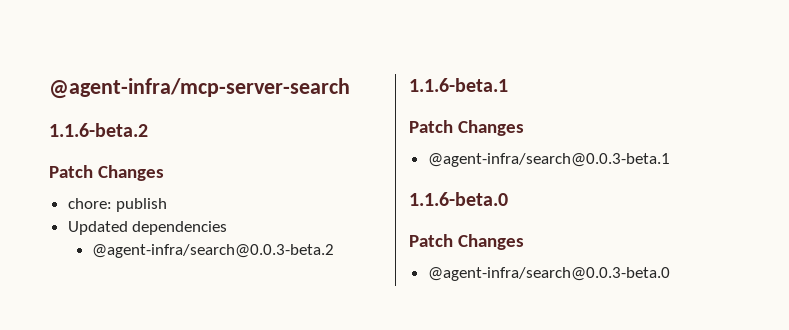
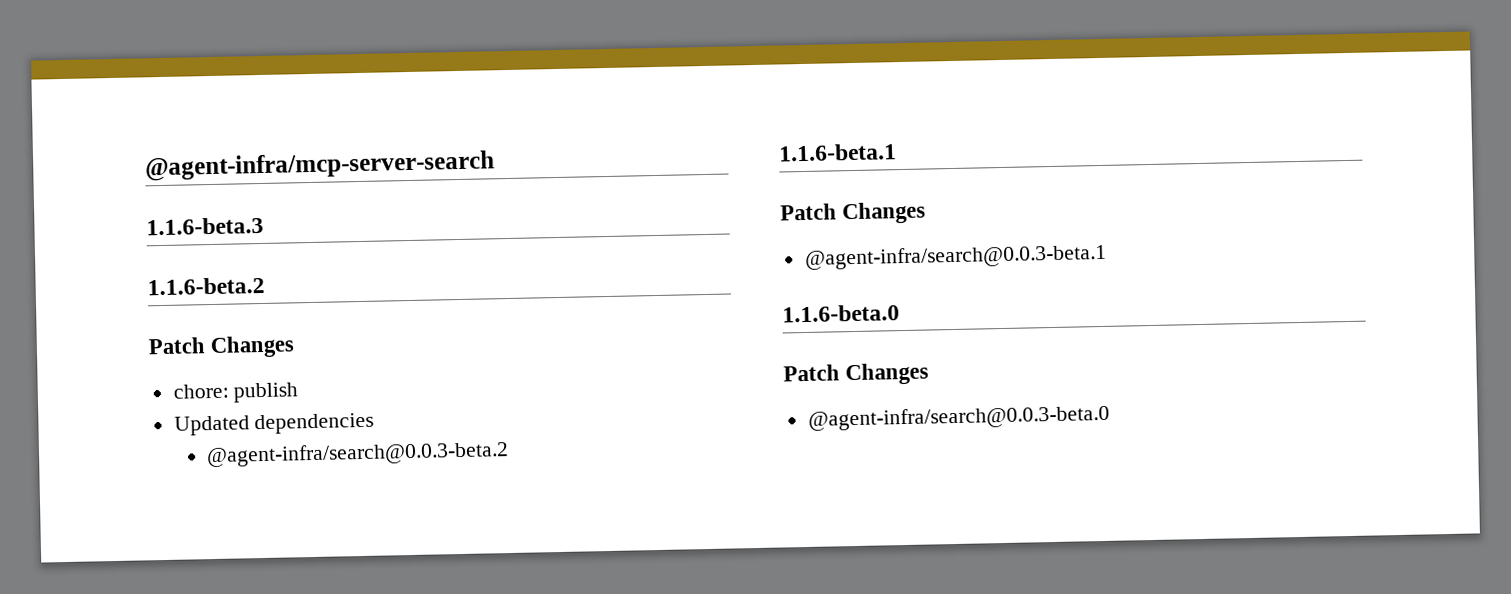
+ 1.1.6-beta.3

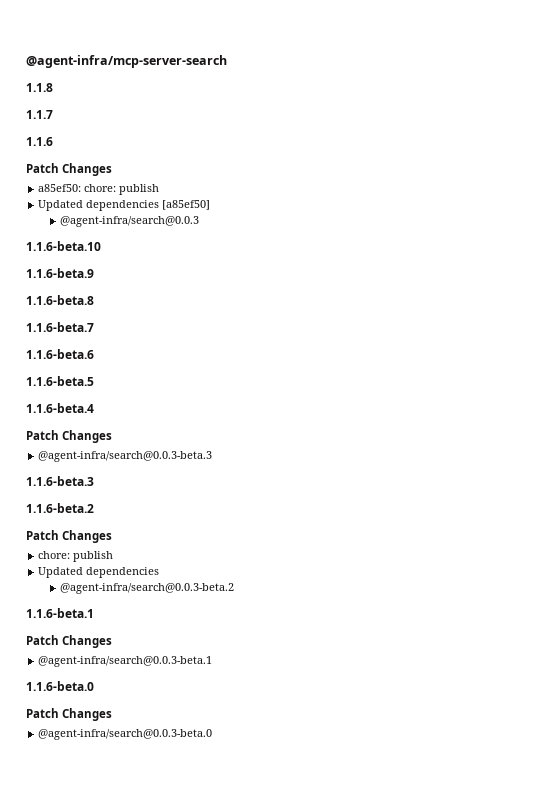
+ 1.1.8
+ 1.1.7
+ 1.1.6
+ Patch Changes
+ a85ef50: chore: publish
+ Updated dependencies [a85ef50]
+ @agent-infra/search@0.0.3
+ 1.1.6-beta.10
+ 1.1.6-beta.9
+ 1.1.6-beta.8
+ 1.1.6-beta.7
+ 1.1.6-beta.6
+ 1.1.6-beta.5
+ 1.1.6-beta.4
+ Patch Changes
+ @agent-infra/search@0.0.3-beta.3

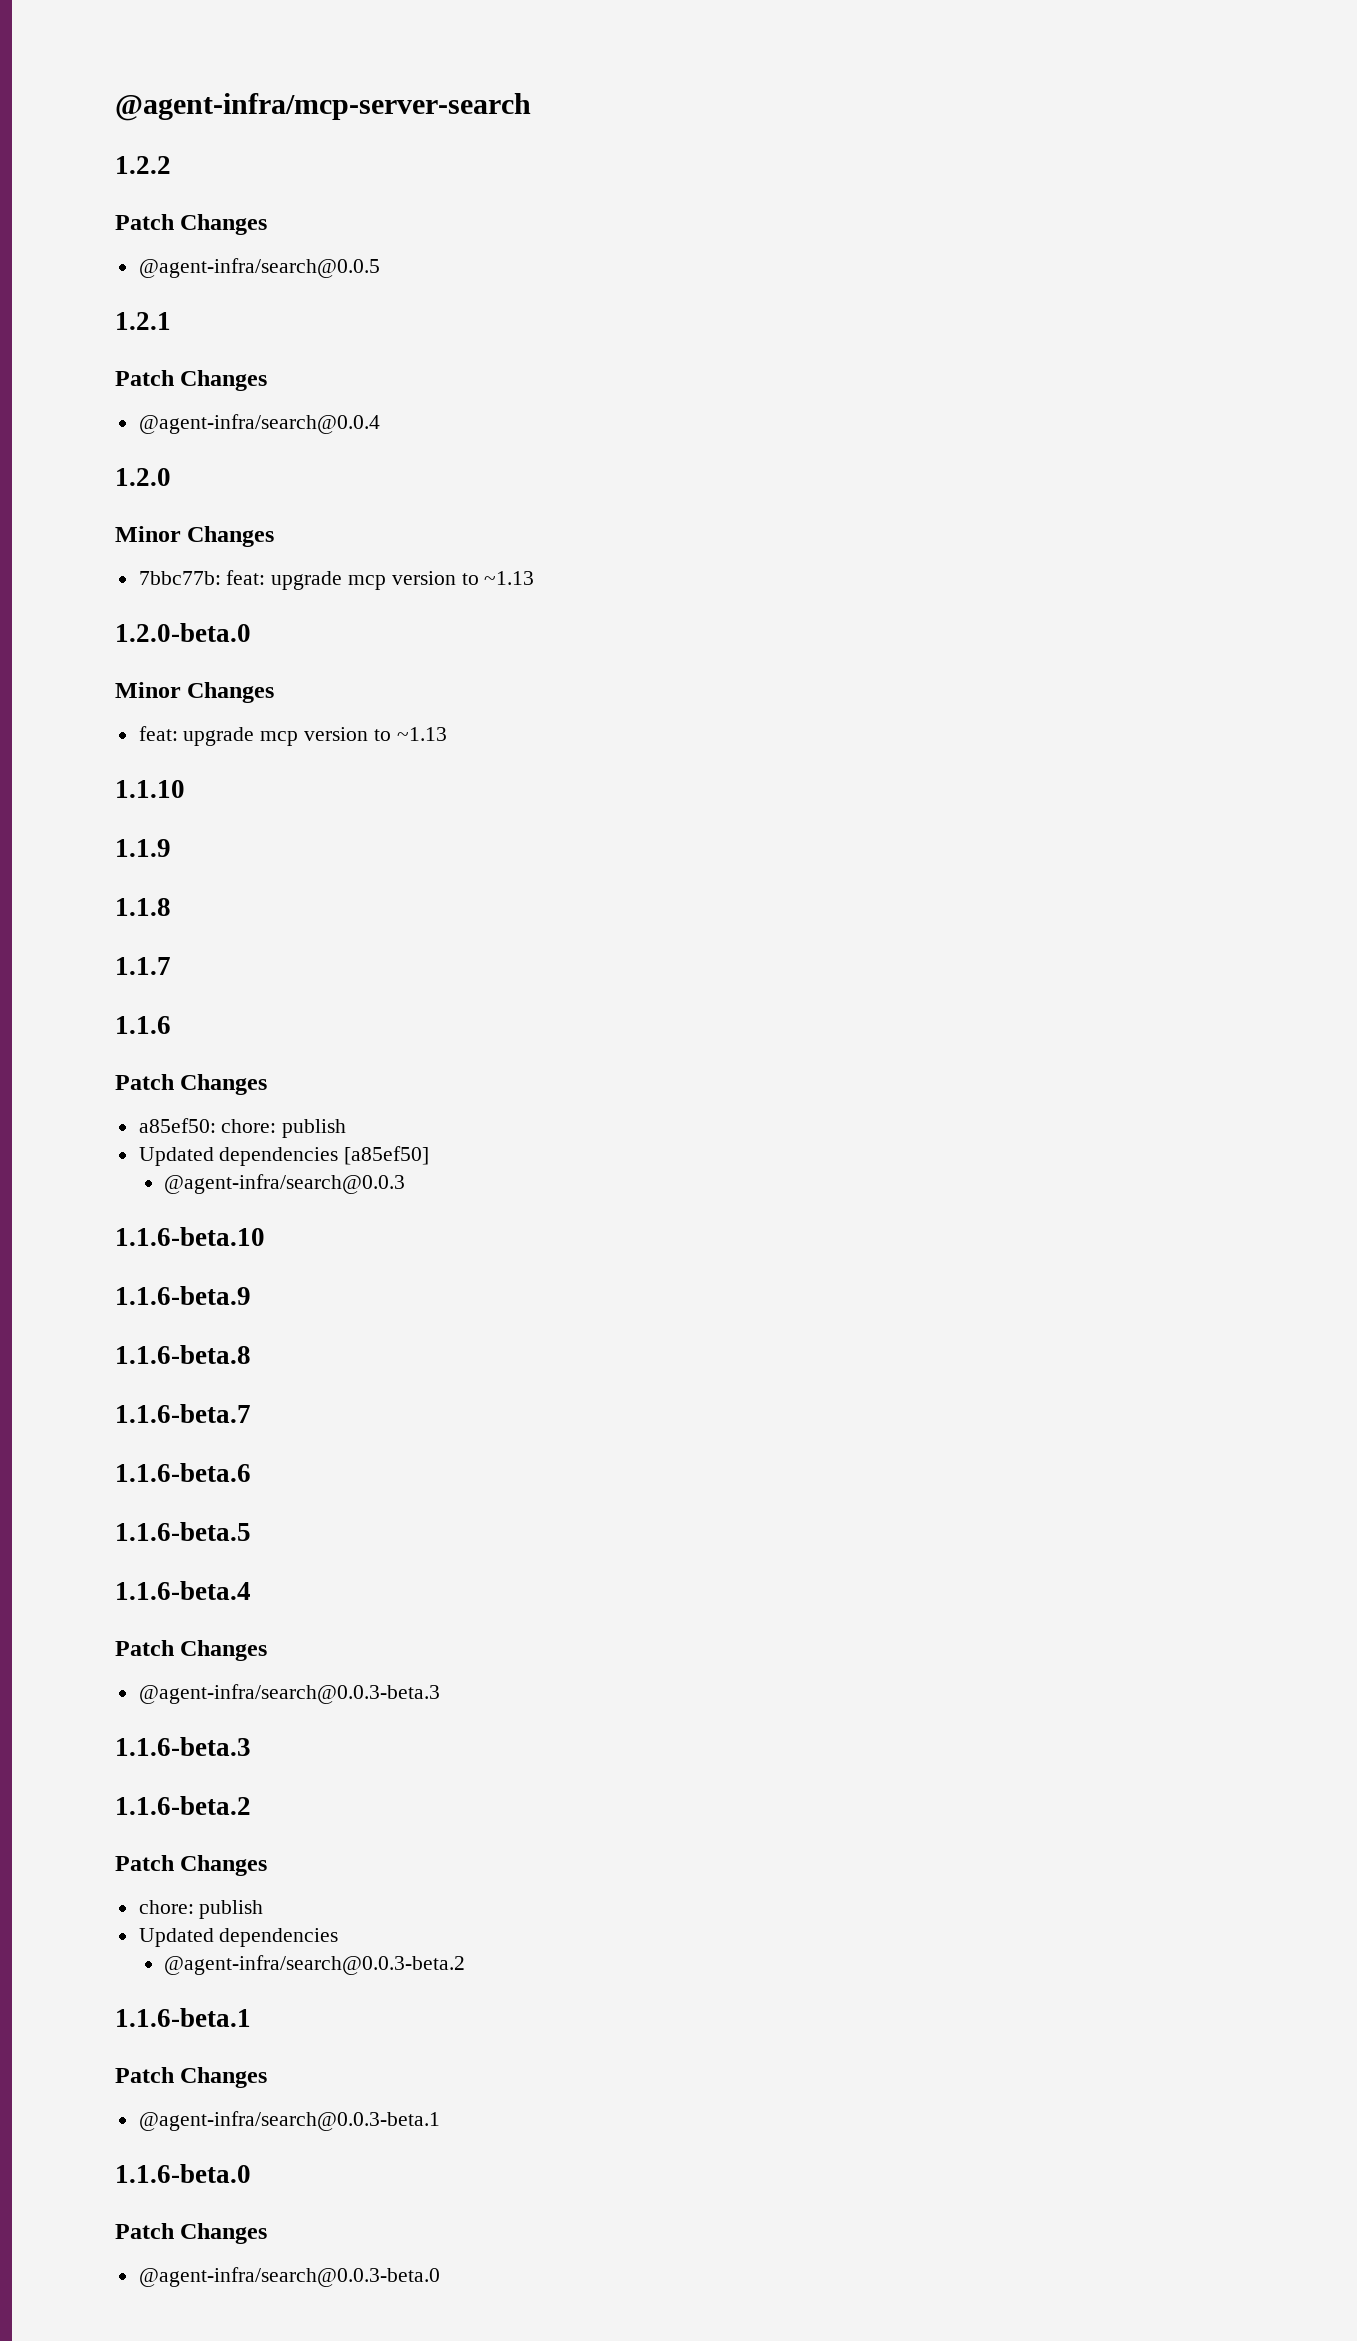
+ 1.2.2
+ Patch Changes
+ @agent-infra/search@0.0.5
+ 1.2.1
+ Patch Changes
+ @agent-infra/search@0.0.4
+ 1.2.0
+ Minor Changes
+ 7bbc77b: feat: upgrade mcp version to ~1.13
+ 1.2.0-beta.0
+ Minor Changes
+ feat: upgrade mcp version to ~1.13
+ 1.1.10
+ 1.1.9

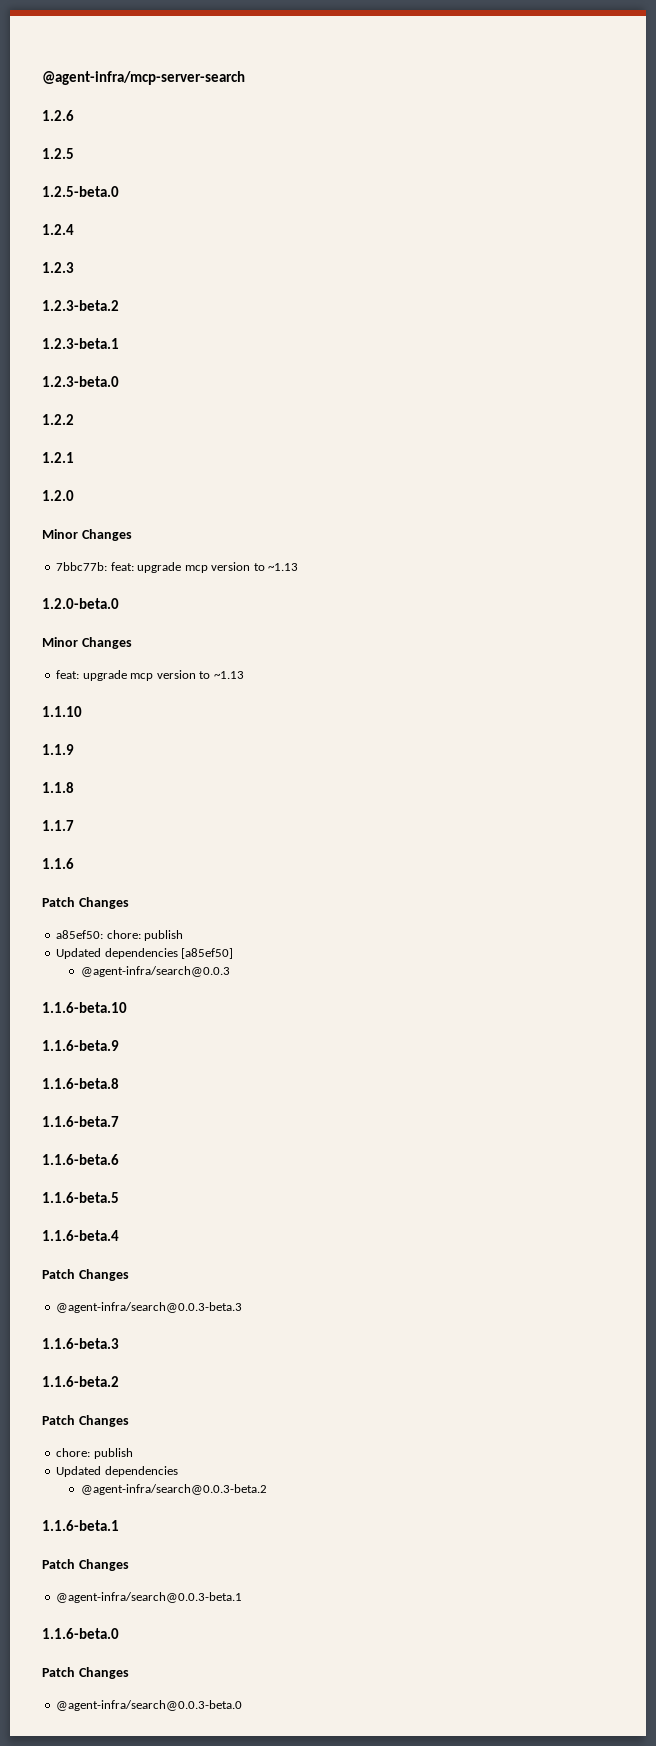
+ 1.2.6
+ 1.2.5
+ 1.2.5-beta.0
+ 1.2.4
+ 1.2.3
+ 1.2.3-beta.2
+ 1.2.3-beta.1
+ 1.2.3-beta.0
  1.2.2
- Patch Changes
- @agent-infra/search@0.0.5
  1.2.1
- Patch Changes
- @agent-infra/search@0.0.4

